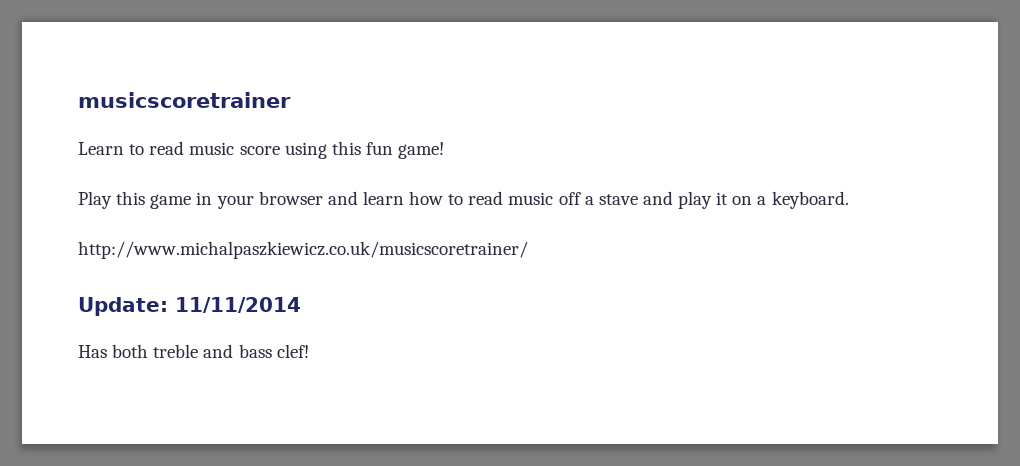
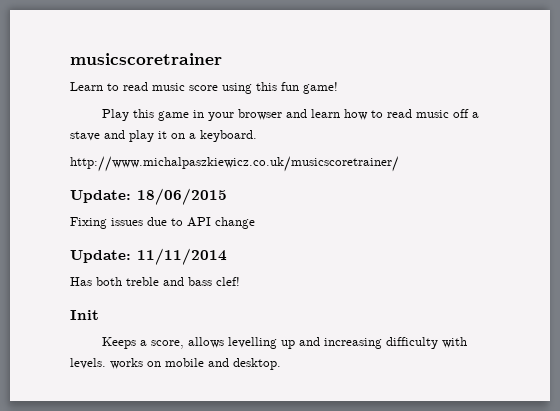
+ Update: 18/06/2015
+ Fixing issues due to API change
+ Init
+ Keeps a score, allows levelling up and increasing difficulty with levels. works on mobile and desktop.

